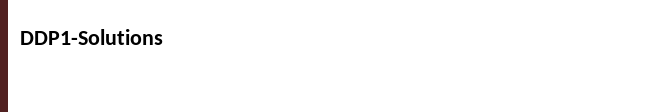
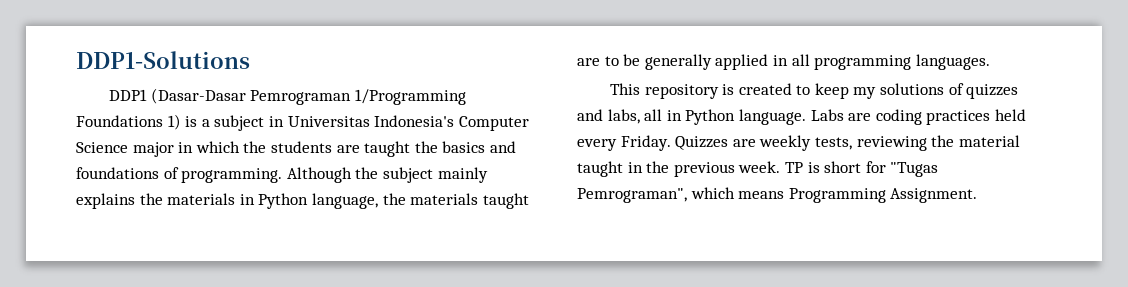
+ DDP1 (Dasar-Dasar Pemrograman 1/Programming Foundations 1) is a subject in Universitas Indonesia's Computer Science major in which the students are taught the basics and foundations of programming. Although the subject mainly explains the materials in Python language, the materials taught are to be generally applied in all programming languages.
+ This repository is created to keep my solutions of quizzes and labs, all in Python language. Labs are coding practices held every Friday. Quizzes are weekly tests, reviewing the material taught in the previous week. TP is short for "Tugas Pemrograman", which means Programming Assignment.

